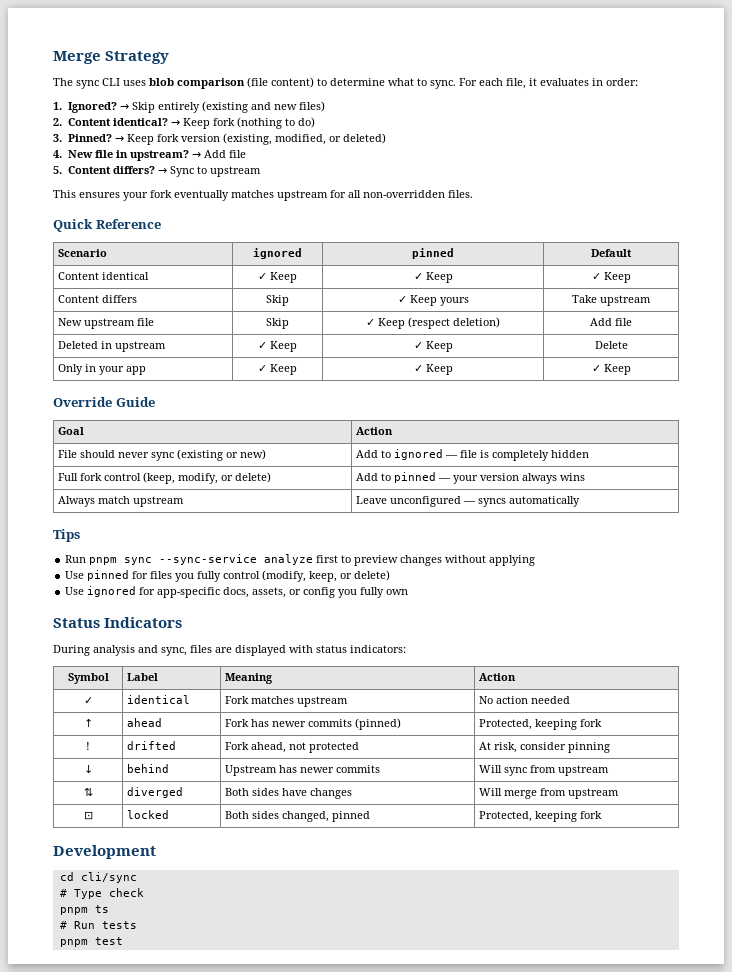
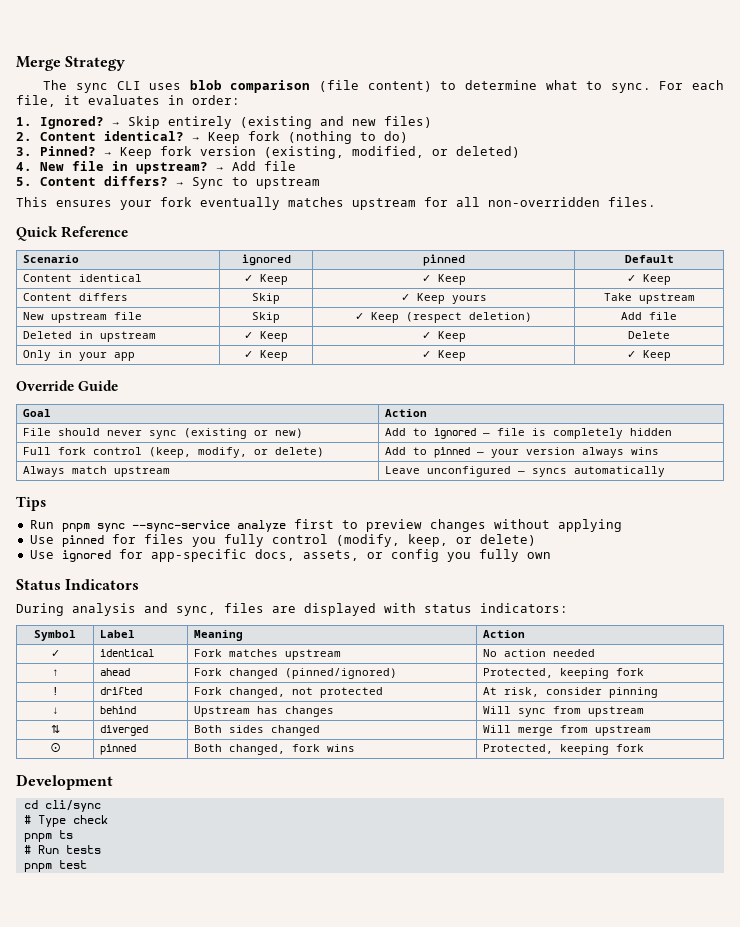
- ↑ | ahead | Fork has newer commits (pinned) | Protected, keeping fork
+ ↑ | ahead | Fork changed (pinned/ignored) | Protected, keeping fork
- ! | drifted | Fork ahead, not protected | At risk, consider pinning
+ ! | drifted | Fork changed, not protected | At risk, consider pinning
- ↓ | behind | Upstream has newer commits | Will sync from upstream
+ ↓ | behind | Upstream has changes | Will sync from upstream
- ⇅ | diverged | Both sides have changes | Will merge from upstream
+ ⇅ | diverged | Both sides changed | Will merge from upstream
- ⊡ | locked | Both sides changed, pinned | Protected, keeping fork
+ ⨀ | pinned | Both changed, fork wins | Protected, keeping fork

